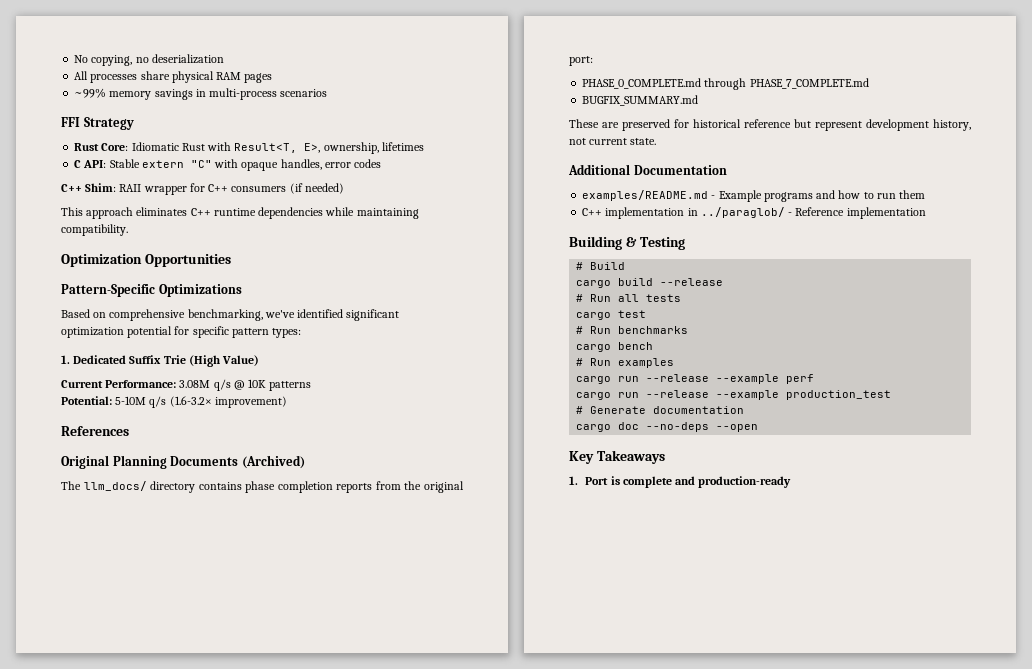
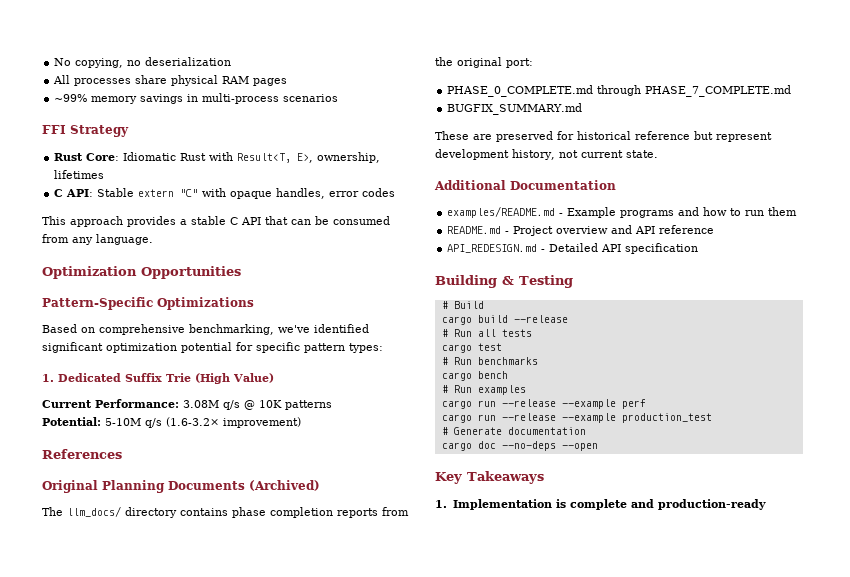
- C++ Shim: RAII wrapper for C++ consumers (if needed)
- This approach eliminates C++ runtime dependencies while maintaining compatibility.
+ This approach provides a stable C API that can be consumed from any language.
- C++ implementation in ../paraglob/ - Reference implementation
+ README.md - Project overview and API reference
+ API_REDESIGN.md - Detailed API specification
- 1. Port is complete and production-ready
+ 1. Implementation is complete and production-ready

